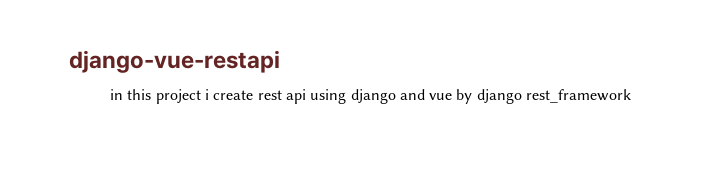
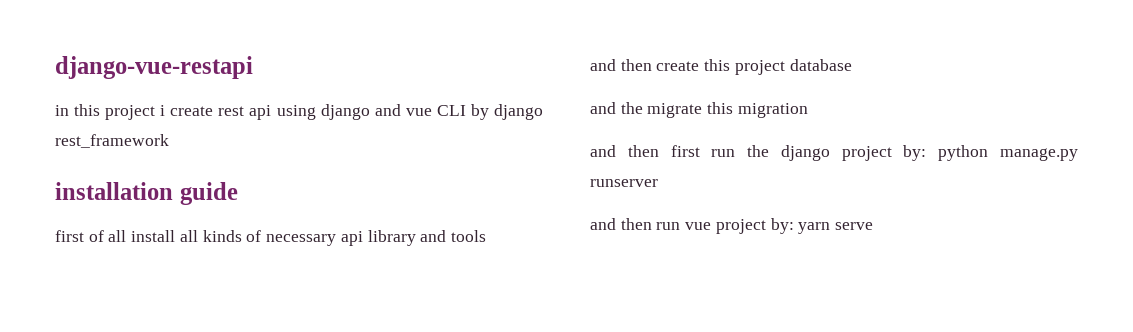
- in this project i create rest api using django and vue by django rest_framework
+ in this project i create rest api using django and vue CLI by django rest_framework
+ installation guide
+ first of all install all kinds of necessary api library and tools
+ and then create this project database
+ and the migrate this migration
+ and then first run the django project by: python manage.py runserver
+ and then run vue project by: yarn serve

